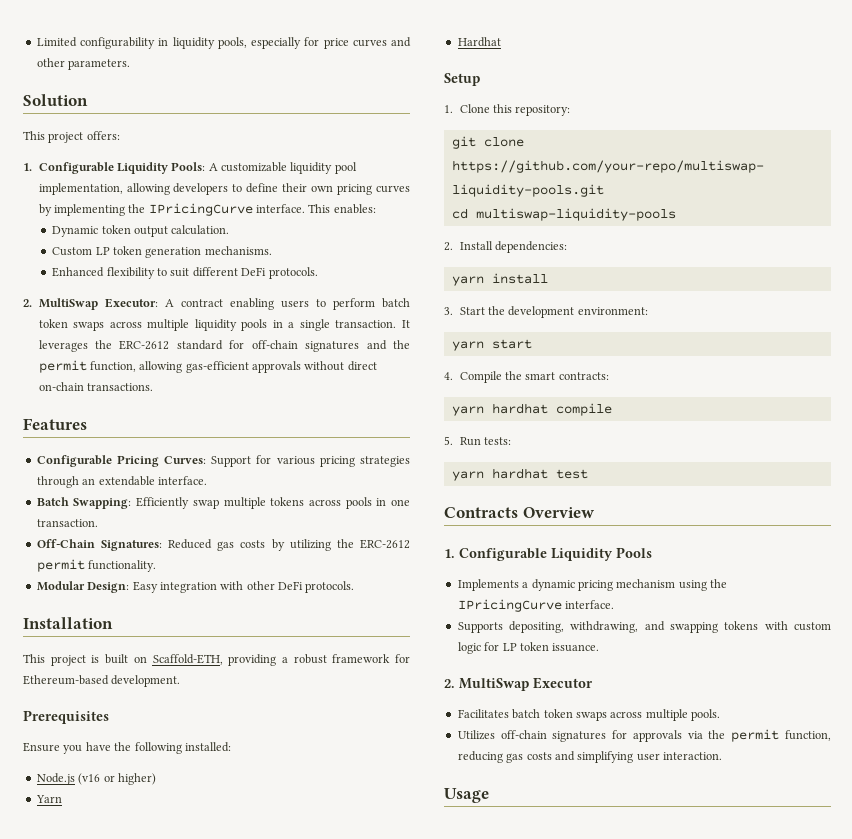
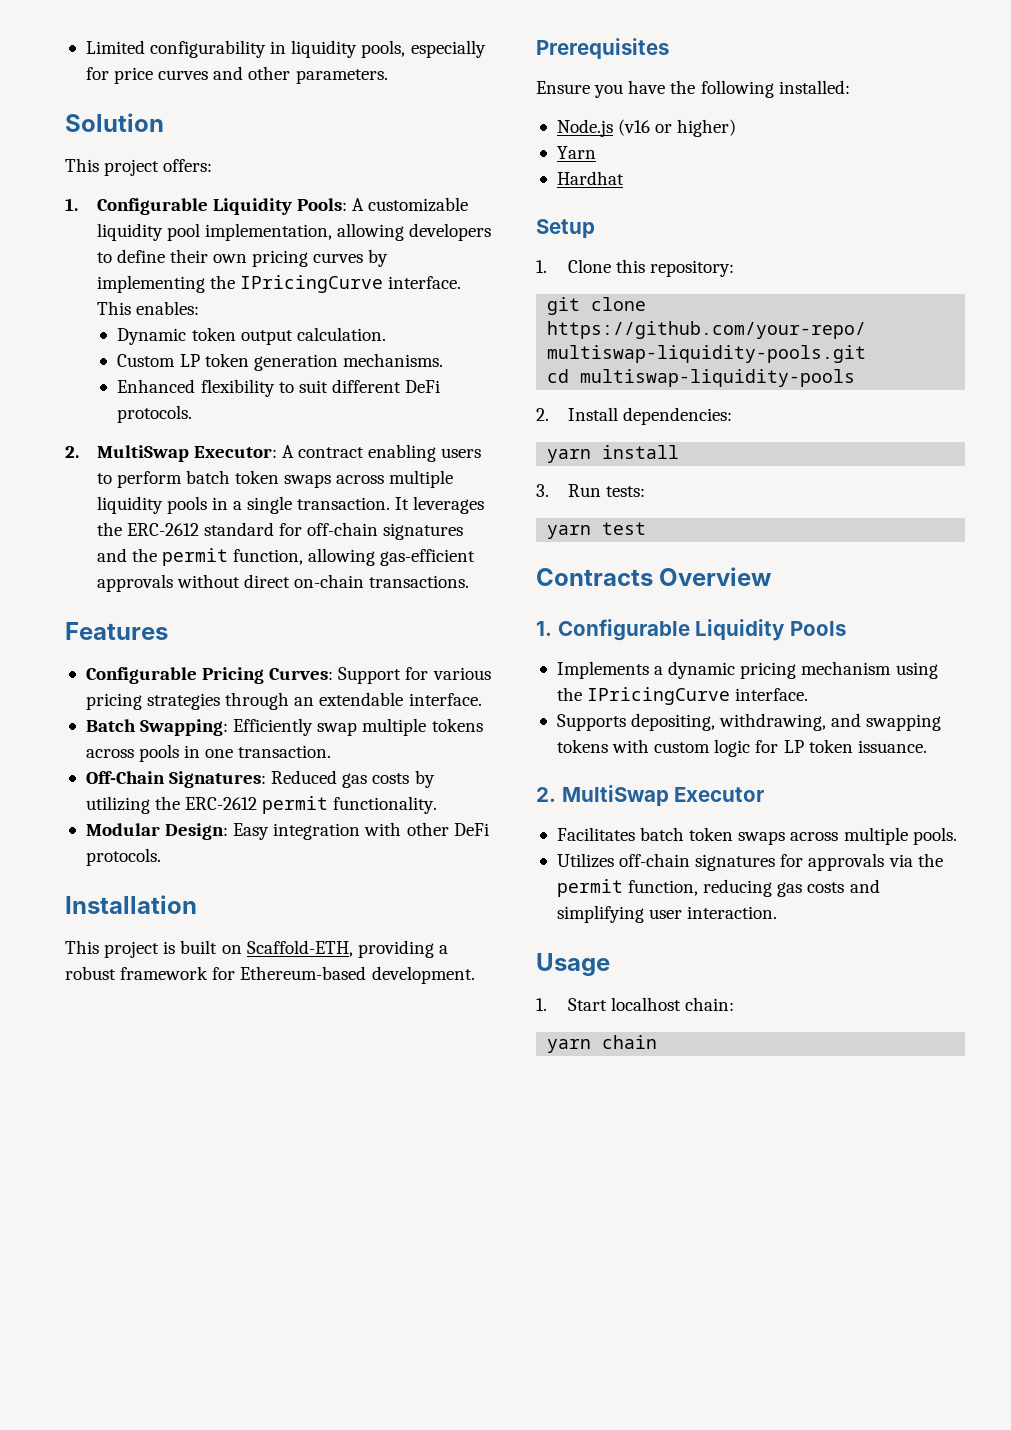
- 3. Start the development environment:
- yarn start
- 4. Compile the smart contracts:
- yarn hardhat compile
- 5. Run tests:
+ 3. Run tests:
- yarn hardhat test
+ yarn test
+ 1. Start localhost chain:
+ yarn chain

